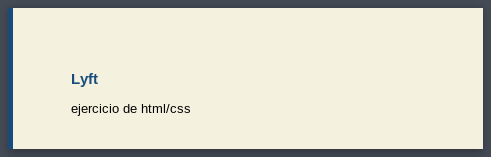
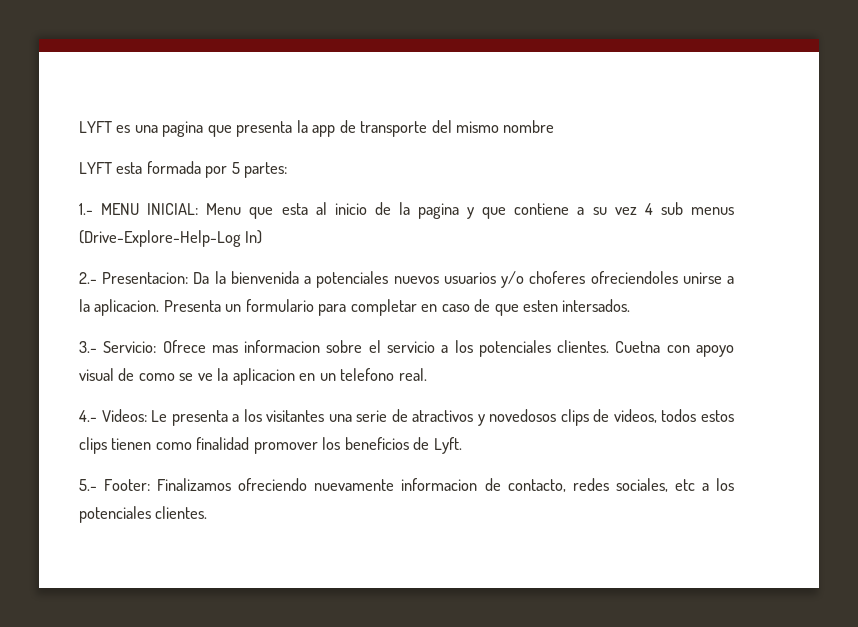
- Lyft
- ejercicio de html/css
+ LYFT es una pagina que presenta la app de transporte del mismo nombre
+ LYFT esta formada por 5 partes:
+ 1.- MENU INICIAL: Menu que esta al inicio de la pagina y que contiene a su vez 4 sub menus (Drive-Explore-Help-Log In)
+ 2.- Presentacion: Da la bienvenida a potenciales nuevos usuarios y/o choferes ofreciendoles unirse a la aplicacion. Presenta un formulario para completar en caso de que esten intersados.
+ 3.- Servicio: Ofrece mas informacion sobre el servicio a los potenciales clientes. Cuetna con apoyo visual de como se ve la aplicacion en un telefono real.
+ 4.- Videos: Le presenta a los visitantes una serie de atractivos y novedosos clips de videos, todos estos clips tienen como finalidad promover los beneficios de Lyft.
+ 5.- Footer: Finalizamos ofreciendo nuevamente informacion de contacto, redes sociales, etc a los potenciales clientes.

